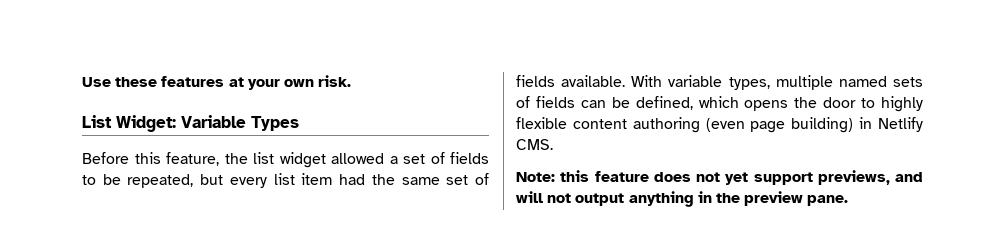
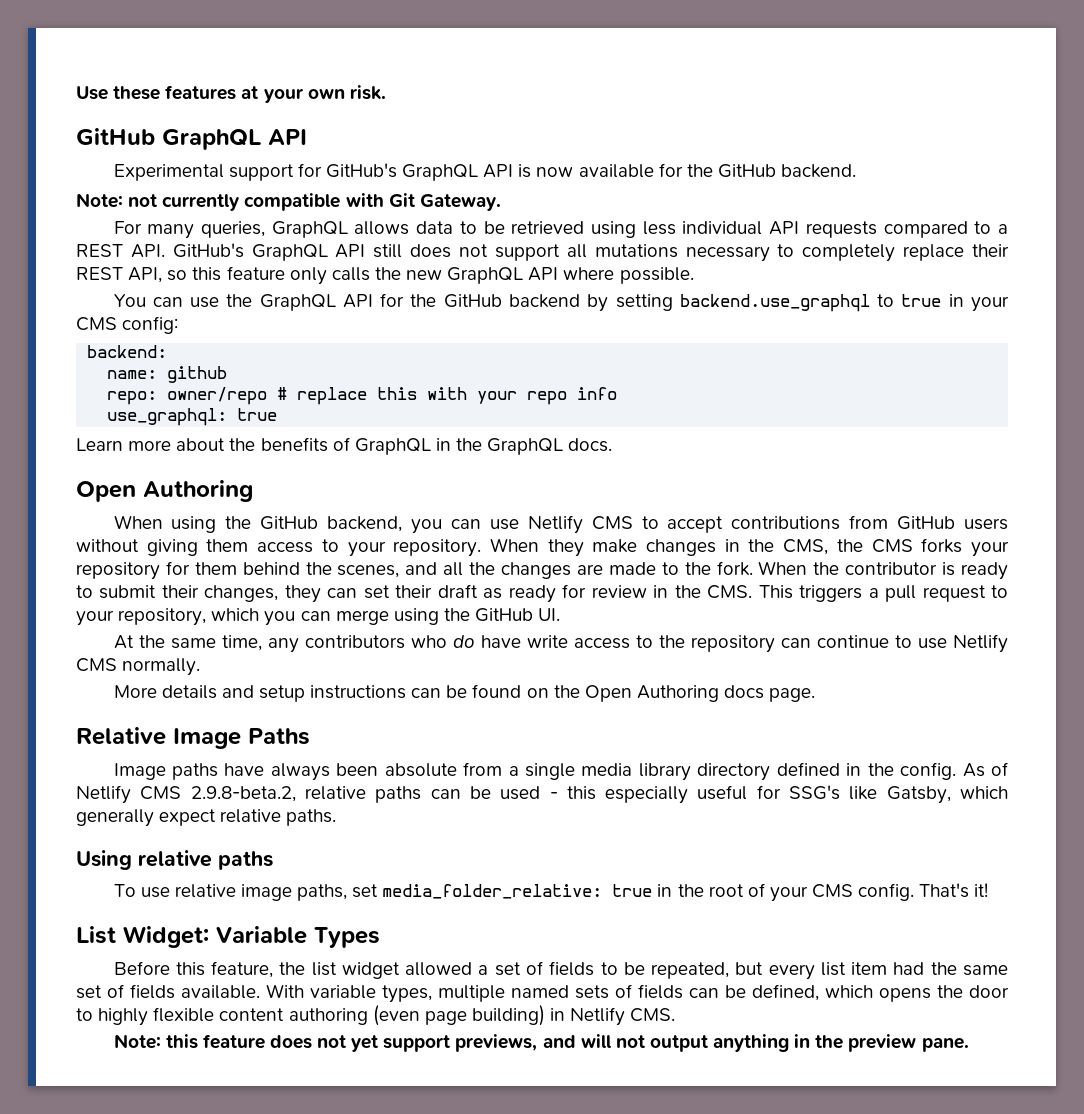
+ GitHub GraphQL API
+ Experimental support for GitHub's GraphQL API is now available for the GitHub backend.
+ Note: not currently compatible with Git Gateway.
+ For many queries, GraphQL allows data to be retrieved using less individual API requests compared to a REST API. GitHub's GraphQL API still does not support all mutations necessary to completely replace their REST API, so this feature only calls the new GraphQL API where possible.
+ You can use the GraphQL API for the GitHub backend by setting backend.use_graphql to true in your CMS config:
+ backend:
+ name: github
+ repo: owner/repo # replace this with your repo info
+ use_graphql: true
+ Learn more about the benefits of GraphQL in the GraphQL docs.
+ Open Authoring
+ When using the GitHub backend, you can use Netlify CMS to accept contributions from GitHub users without giving them access to your repository. When they make changes in the CMS, the CMS forks your repository for them behind the scenes, and all the changes are made to the fork. When the contributor is ready to submit their changes, they can set their draft as ready for review in the CMS. This triggers a pull request to your repository, which you can merge using the GitHub UI.
+ At the same time, any contributors who do have write access to the repository can continue to use Netlify CMS normally.
+ More details and setup instructions can be found on the Open Authoring docs page.
+ Relative Image Paths
+ Image paths have always been absolute from a single media library directory defined in the config. As of Netlify CMS 2.9.8-beta.2, relative paths can be used - this especially useful for SSG's like Gatsby, which generally expect relative paths.
+ Using relative paths
+ To use relative image paths, set media_folder_relative: true in the root of your CMS config. That's it!

